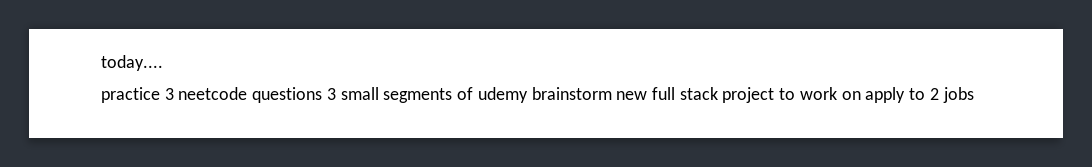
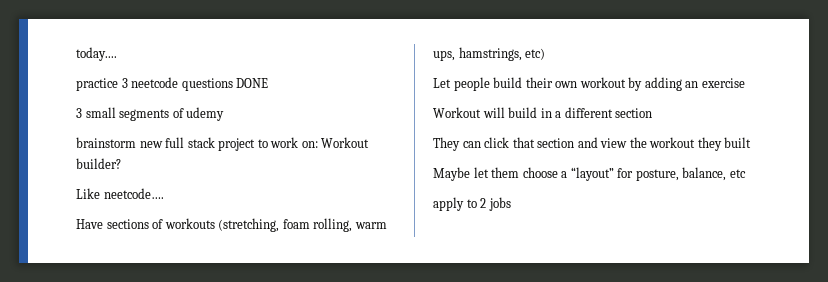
- practice 3 neetcode questions 3 small segments of udemy brainstorm new full stack project to work on apply to 2 jobs
+ practice 3 neetcode questions DONE
+ 3 small segments of udemy
+ brainstorm new full stack project to work on: Workout builder?
+ Like neetcode….
+ Have sections of workouts (stretching, foam rolling, warm ups, hamstrings, etc)
+ Let people build their own workout by adding an exercise
+ Workout will build in a different section
+ They can click that section and view the workout they built
+ Maybe let them choose a “layout” for posture, balance, etc
+ apply to 2 jobs

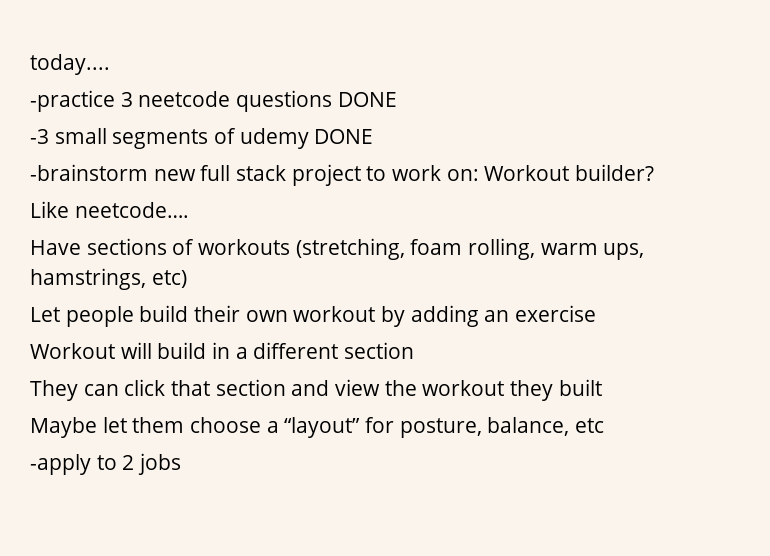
- practice 3 neetcode questions DONE
+ -practice 3 neetcode questions DONE
- 3 small segments of udemy
- brainstorm new full stack project to work on: Workout builder?
+ -3 small segments of udemy DONE
+ -brainstorm new full stack project to work on: Workout builder?
- apply to 2 jobs
+ -apply to 2 jobs

